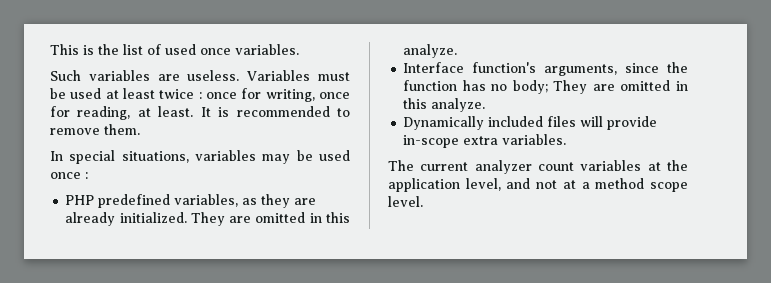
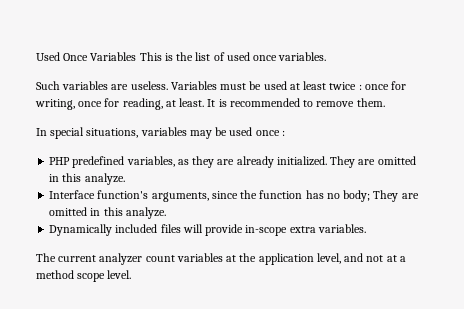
- This is the list of used once variables.
+ Used Once Variables This is the list of used once variables.

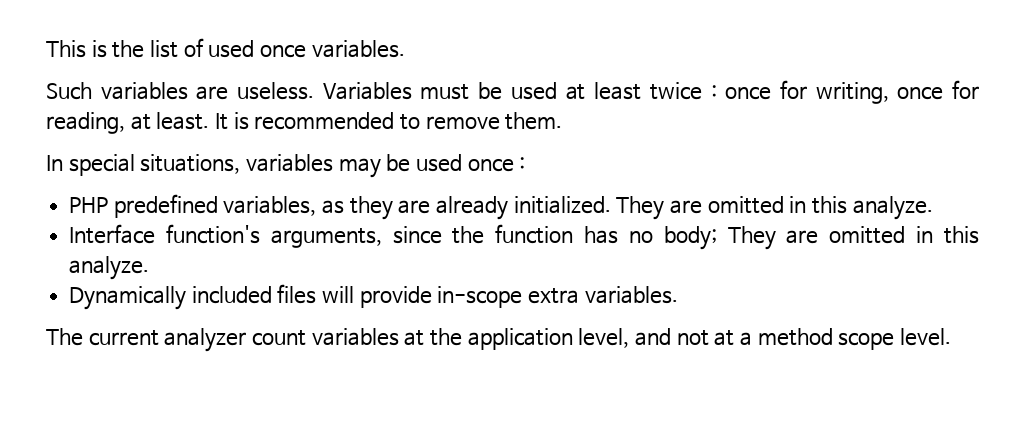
- Used Once Variables This is the list of used once variables.
+ This is the list of used once variables.

